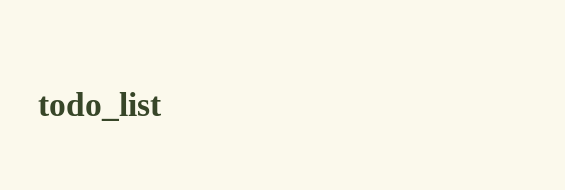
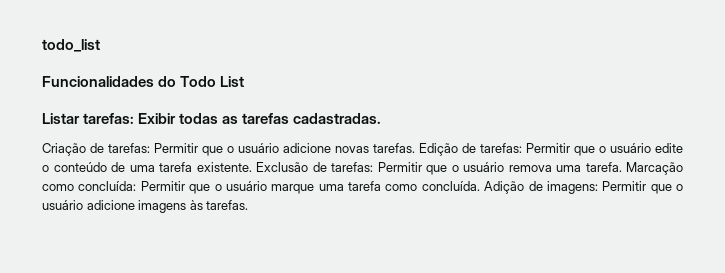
+ Funcionalidades do Todo List
+ Listar tarefas: Exibir todas as tarefas cadastradas.
+ Criação de tarefas: Permitir que o usuário adicione novas tarefas. Edição de tarefas: Permitir que o usuário edite o conteúdo de uma tarefa existente. Exclusão de tarefas: Permitir que o usuário remova uma tarefa. Marcação como concluída: Permitir que o usuário marque uma tarefa como concluída. Adição de imagens: Permitir que o usuário adicione imagens às tarefas.

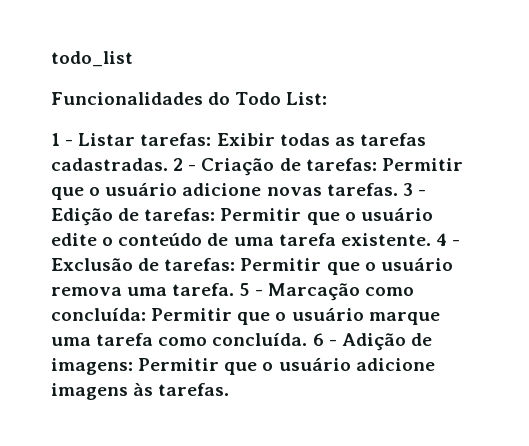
- Funcionalidades do Todo List
- Listar tarefas: Exibir todas as tarefas cadastradas.
- Criação de tarefas: Permitir que o usuário adicione novas tarefas.
+ Funcionalidades do Todo List:
+ 1 - Listar tarefas: Exibir todas as tarefas cadastradas. 2 - Criação de tarefas: Permitir que o usuário adicione novas tarefas.
- Edição de tarefas: Permitir que o usuário edite o conteúdo de uma tarefa existente.
+ 3 - Edição de tarefas: Permitir que o usuário edite o conteúdo de uma tarefa existente.
- Exclusão de tarefas: Permitir que o usuário remova uma tarefa.
+ 4 - Exclusão de tarefas: Permitir que o usuário remova uma tarefa.
- Marcação como concluída: Permitir que o usuário marque uma tarefa como concluída.
+ 5 - Marcação como concluída: Permitir que o usuário marque uma tarefa como concluída.
- Adição de imagens: Permitir que o usuário adicione imagens às tarefas.
+ 6 - Adição de imagens: Permitir que o usuário adicione imagens às tarefas.

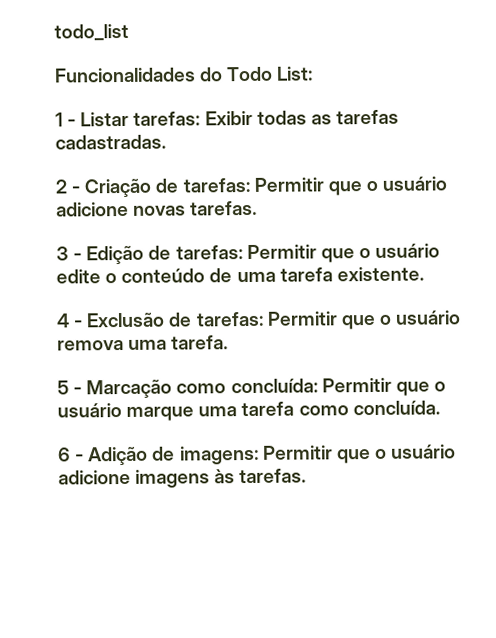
- Exibir todas as tarefas cadastradas. 2 - Criação de tarefas:
+ Exibir todas as tarefas cadastradas.
+ 2 - Criação de tarefas:
- Permitir que o usuário adicione novas tarefas. 3 - Edição de tarefas:
+ Permitir que o usuário adicione novas tarefas.
+ 3 - Edição de tarefas:
- Permitir que o usuário edite o conteúdo de uma tarefa existente. 4 - Exclusão de tarefas:
+ Permitir que o usuário edite o conteúdo de uma tarefa existente.
+ 4 - Exclusão de tarefas:
- Permitir que o usuário remova uma tarefa. 5 - Marcação como concluída:
+ Permitir que o usuário remova uma tarefa.
+ 5 - Marcação como concluída:
- Permitir que o usuário marque uma tarefa como concluída. 6 - Adição de imagens:
+ Permitir que o usuário marque uma tarefa como concluída.
+ 6 - Adição de imagens:

